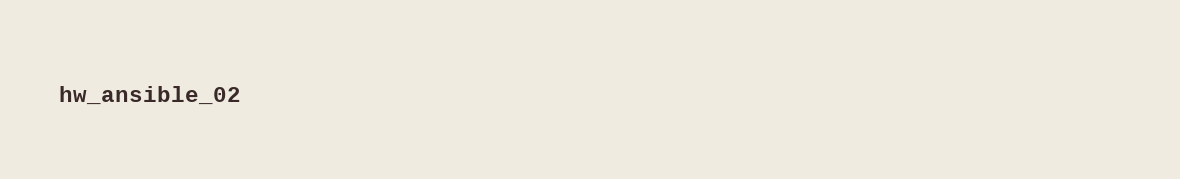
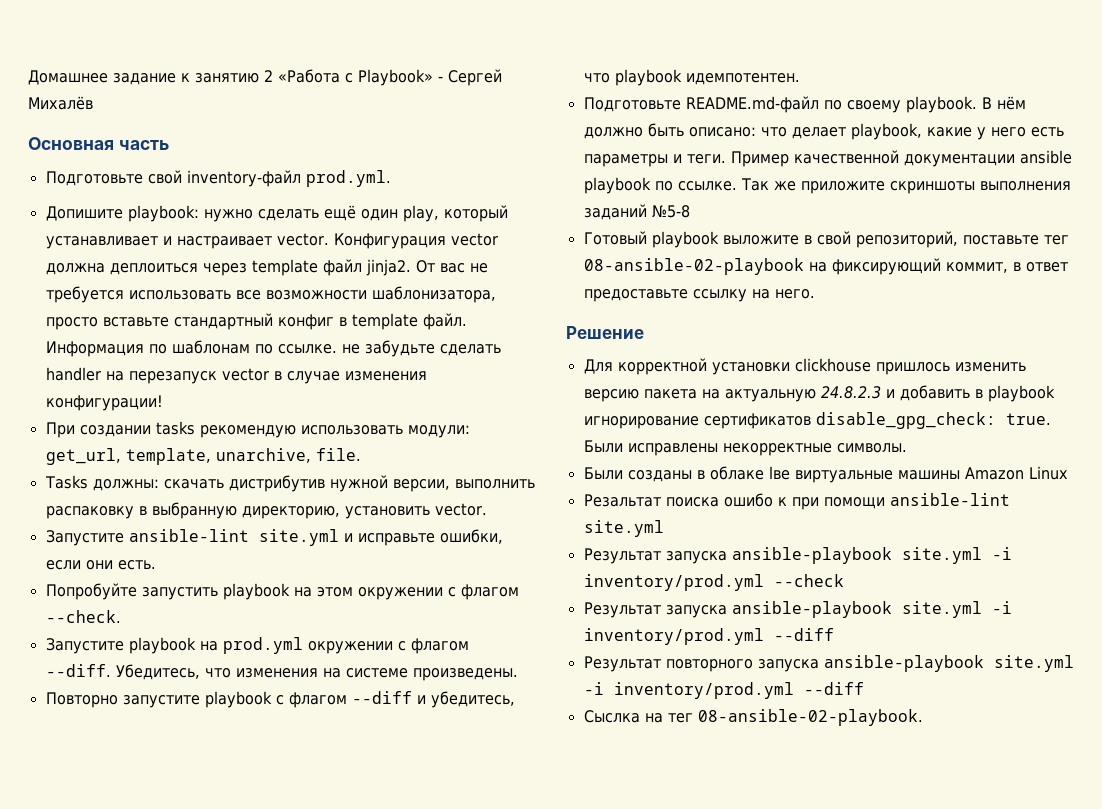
- hw_ansible_02
+ Домашнее задание к занятию 2 «Работа с Playbook» - Сергей Михалёв
+ Основная часть
+ Подготовьте свой inventory-файл prod.yml.
+ Допишите playbook: нужно сделать ещё один play, который устанавливает и настраивает vector. Конфигурация vector должна деплоиться через template файл jinja2. От вас не требуется использовать все возможности шаблонизатора, просто вставьте стандартный конфиг в template файл. Информация по шаблонам по ссылке. не забудьте сделать handler на перезапуск vector в случае изменения конфигурации!
+ При создании tasks рекомендую использовать модули: get_url, template, unarchive, file.
+ Tasks должны: скачать дистрибутив нужной версии, выполнить распаковку в выбранную директорию, установить vector.
+ Запустите ansible-lint site.yml и исправьте ошибки, если они есть.
+ Попробуйте запустить playbook на этом окружении с флагом --check.
+ Запустите playbook на prod.yml окружении с флагом --diff. Убедитесь, что изменения на системе произведены.
+ Повторно запустите playbook с флагом --diff и убедитесь, что playbook идемпотентен.
+ Подготовьте README.md-файл по своему playbook. В нём должно быть описано: что делает playbook, какие у него есть параметры и теги. Пример качественной документации ansible playbook по ссылке. Так же приложите скриншоты выполнения заданий №5-8
+ Готовый playbook выложите в свой репозиторий, поставьте тег 08-ansible-02-playbook на фиксирующий коммит, в ответ предоставьте ссылку на него.
+ Решение
+ Для корректной установки clickhouse пришлось изменить версию пакета на актуальную 24.8.2.3 и добавить в playbook игнорирование сертификатов disable_gpg_check: true. Были исправлены некорректные символы.
+ Были созданы в облаке lве виртуальные машины Amazon Linux
+ Резальтат поиска ошибо к при помощи ansible-lint site.yml
+ Результат запуска ansible-playbook site.yml -i inventory/prod.yml --check
+ Результат запуска ansible-playbook site.yml -i inventory/prod.yml --diff
+ Результат повторного запуска ansible-playbook site.yml -i inventory/prod.yml --diff
+ Сыслка на тег 08-ansible-02-playbook.

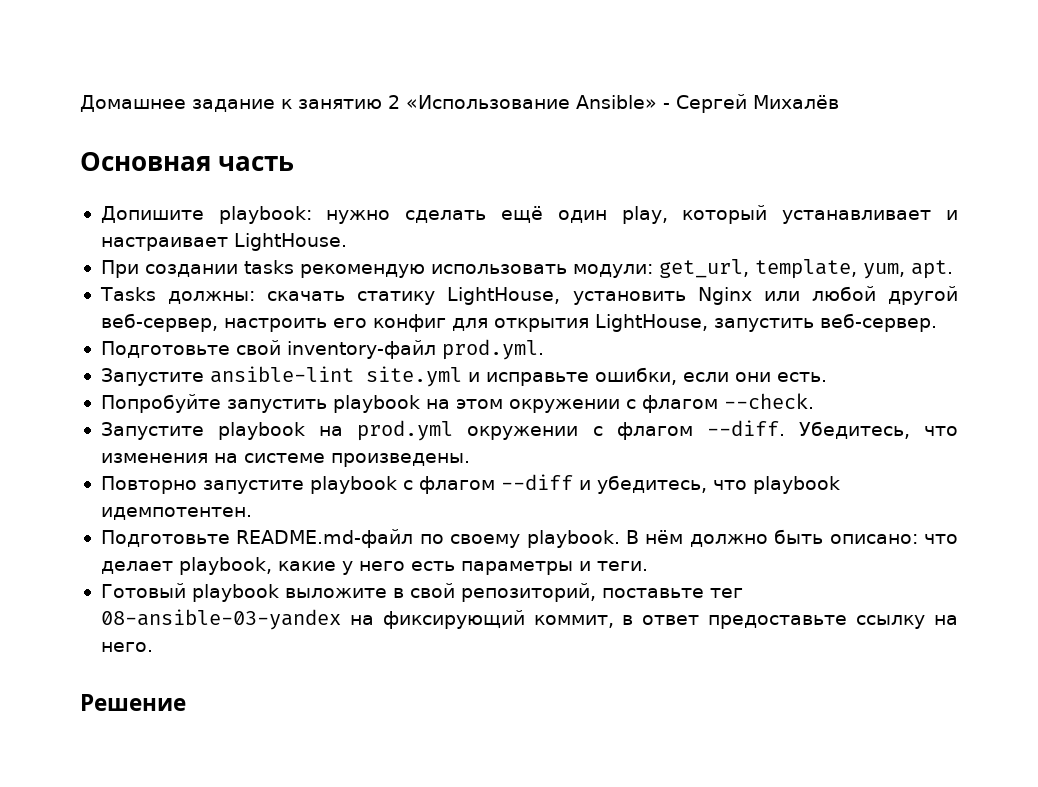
- Домашнее задание к занятию 2 «Работа с Playbook» - Сергей Михалёв
+ Домашнее задание к занятию 2 «Использование Ansible» - Сергей Михалёв
- Подготовьте свой inventory-файл prod.yml.
- Допишите playbook: нужно сделать ещё один play, который устанавливает и настраивает vector. Конфигурация vector должна деплоиться через template файл jinja2. От вас не требуется использовать все возможности шаблонизатора, просто вставьте стандартный конфиг в template файл. Информация по шаблонам по ссылке. не забудьте сделать handler на перезапуск vector в случае изменения конфигурации!
+ Допишите playbook: нужно сделать ещё один play, который устанавливает и настраивает LightHouse.
- При создании tasks рекомендую использовать модули: get_url, template, unarchive, file.
+ При создании tasks рекомендую использовать модули: get_url, template, yum, apt.
- Tasks должны: скачать дистрибутив нужной версии, выполнить распаковку в выбранную директорию, установить vector.
+ Tasks должны: скачать статику LightHouse, установить Nginx или любой другой веб-сервер, настроить его конфиг для открытия LightHouse, запустить веб-сервер.
+ Подготовьте свой inventory-файл prod.yml.
- Пример качественной документации ansible playbook по ссылке. Так же приложите скриншоты выполнения заданий №5-8
- Готовый playbook выложите в свой репозиторий, поставьте тег 08-ansible-02-playbook на фиксирующий коммит, в ответ предоставьте ссылку на него.
+ Готовый playbook выложите в свой репозиторий, поставьте тег 08-ansible-03-yandex на фиксирующий коммит, в ответ предоставьте ссылку на него.
- Для корректной установки clickhouse пришлось изменить версию пакета на актуальную 24.8.2.3 и добавить в playbook игнорирование сертификатов disable_gpg_check: true. Были исправлены некорректные символы.
- Были созданы в облаке lве виртуальные машины Amazon Linux
- Резальтат поиска ошибо к при помощи ansible-lint site.yml
- Результат запуска ansible-playbook site.yml -i inventory/prod.yml --check
- Результат запуска ansible-playbook site.yml -i inventory/prod.yml --diff
- Результат повторного запуска ansible-playbook site.yml -i inventory/prod.yml --diff
- Сыслка на тег 08-ansible-02-playbook.

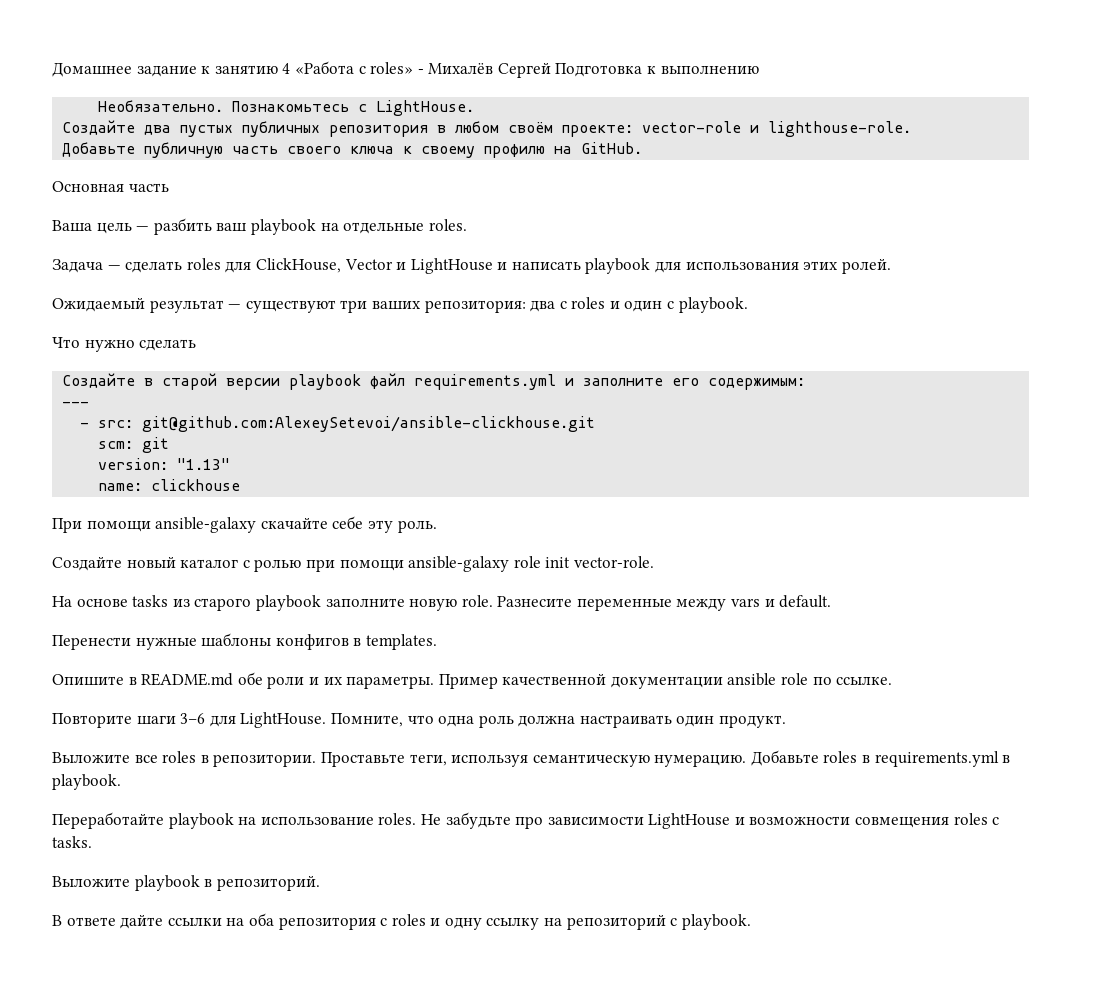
- Домашнее задание к занятию 2 «Использование Ansible» - Сергей Михалёв
+ Домашнее задание к занятию 4 «Работа с roles» - Михалёв Сергей Подготовка к выполнению
+ Необязательно. Познакомьтесь с LightHouse.
+ Создайте два пустых публичных репозитория в любом своём проекте: vector-role и lighthouse-role.
+ Добавьте публичную часть своего ключа к своему профилю на GitHub.
  Основная часть
- Допишите playbook: нужно сделать ещё один play, который устанавливает и настраивает LightHouse.
- При создании tasks рекомендую использовать модули: get_url, template, yum, apt.
- Tasks должны: скачать статику LightHouse, установить Nginx или любой другой веб-сервер, настроить его конфиг для открытия LightHouse, запустить веб-сервер.
- Подготовьте свой inventory-файл prod.yml.
- Запустите ansible-lint site.yml и исправьте ошибки, если они есть.
- Попробуйте запустить playbook на этом окружении с флагом --check.
- Запустите playbook на prod.yml окружении с флагом --diff. Убедитесь, что изменения на системе произведены.
- Повторно запустите playbook с флагом --diff и убедитесь, что playbook идемпотентен.
- Подготовьте README.md-файл по своему playbook. В нём должно быть описано: что делает playbook, какие у него есть параметры и теги.
- Готовый playbook выложите в свой репозиторий, поставьте тег 08-ansible-03-yandex на фиксирующий коммит, в ответ предоставьте ссылку на него.
- Решение
+ Ваша цель — разбить ваш playbook на отдельные roles.
+ Задача — сделать roles для ClickHouse, Vector и LightHouse и написать playbook для использования этих ролей.
+ Ожидаемый результат — существуют три ваших репозитория: два с roles и один с playbook.
+ Что нужно сделать
+ Создайте в старой версии playbook файл requirements.yml и заполните его содержимым:
+ ---
+ - src: git@github.com:AlexeySetevoi/ansible-clickhouse.git
+ scm: git
+ version: "1.13"
+ name: clickhouse
+ При помощи ansible-galaxy скачайте себе эту роль.
+ Создайте новый каталог с ролью при помощи ansible-galaxy role init vector-role.
+ На основе tasks из старого playbook заполните новую role. Разнесите переменные между vars и default.
+ Перенести нужные шаблоны конфигов в templates.
+ Опишите в README.md обе роли и их параметры. Пример качественной документации ansible role по ссылке.
+ Повторите шаги 3–6 для LightHouse. Помните, что одна роль должна настраивать один продукт.
+ Выложите все roles в репозитории. Проставьте теги, используя семантическую нумерацию. Добавьте roles в requirements.yml в playbook.
+ Переработайте playbook на использование roles. Не забудьте про зависимости LightHouse и возможности совмещения roles с tasks.
+ Выложите playbook в репозиторий.
+ В ответе дайте ссылки на оба репозитория с roles и одну ссылку на репозиторий с playbook.

